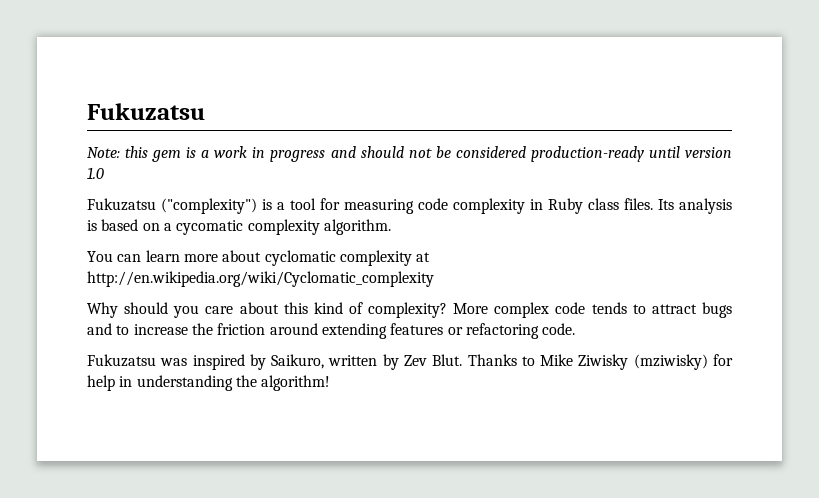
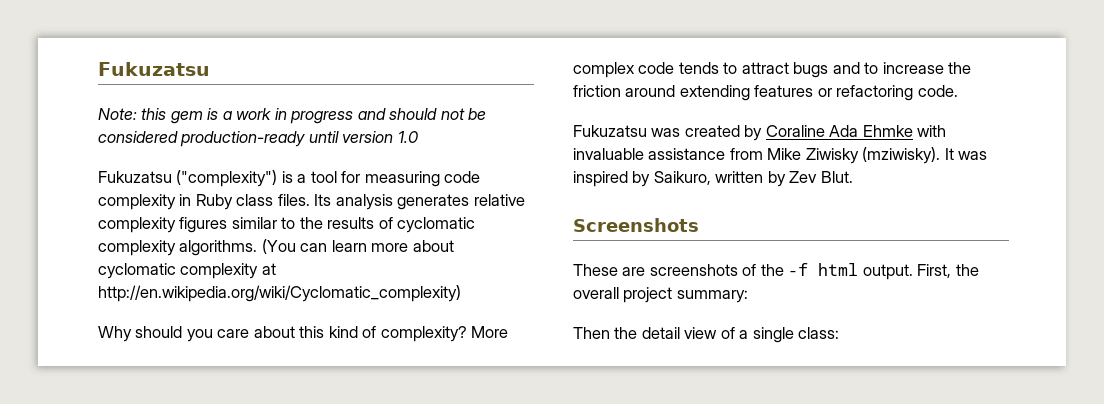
- Its analysis is based on a cycomatic complexity algorithm.
- You can learn more about cyclomatic complexity at http://en.wikipedia.org/wiki/Cyclomatic_complexity
+ Its analysis generates relative complexity figures similar to the results of cyclomatic complexity algorithms. (You can learn more about cyclomatic complexity at http://en.wikipedia.org/wiki/Cyclomatic_complexity)
- Fukuzatsu was inspired by Saikuro, written by Zev Blut. Thanks to Mike Ziwisky (mziwisky) for help in understanding the algorithm!
+ Fukuzatsu was created by Coraline Ada Ehmke with invaluable assistance from Mike Ziwisky (mziwisky). It was inspired by Saikuro, written by Zev Blut.
+ Screenshots
+ These are screenshots of the -f html output. First, the overall project summary:
+ Then the detail view of a single class:

